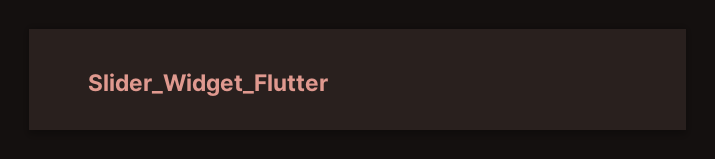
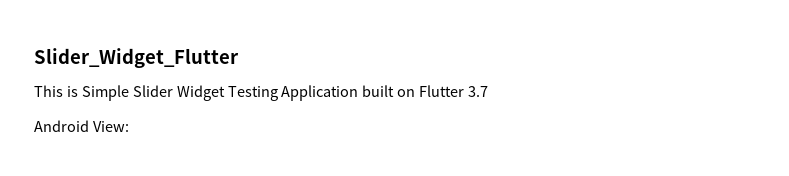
+ This is Simple Slider Widget Testing Application built on Flutter 3.7
+ Android View:

